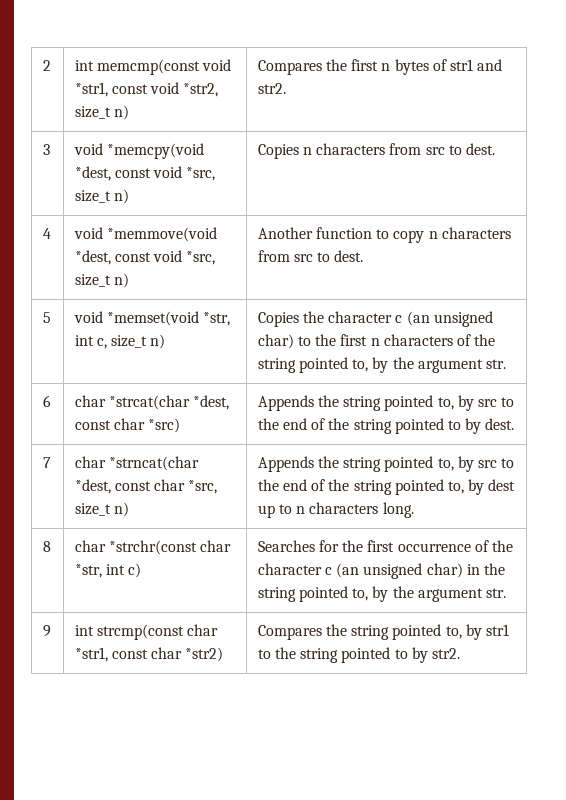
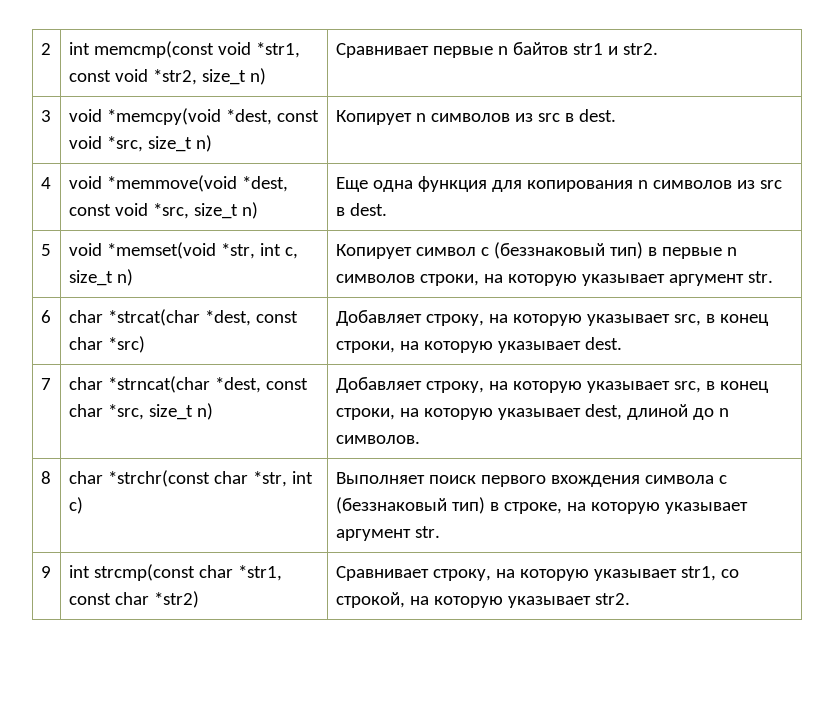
- 2 | int memcmp(const void *str1, const void *str2, size_t n) | Compares the first n bytes of str1 and str2.
+ 2 | int memcmp(const void *str1, const void *str2, size_t n) | Сравнивает первые n байтов str1 и str2.
- 3 | void *memcpy(void *dest, const void *src, size_t n) | Copies n characters from src to dest.
+ 3 | void *memcpy(void *dest, const void *src, size_t n) | Копирует n символов из src в dest.
- 4 | void *memmove(void *dest, const void *src, size_t n) | Another function to copy n characters from src to dest.
+ 4 | void *memmove(void *dest, const void *src, size_t n) | Еще одна функция для копирования n символов из src в dest.
- 5 | void *memset(void *str, int c, size_t n) | Copies the character c (an unsigned char) to the first n characters of the string pointed to, by the argument str.
+ 5 | void *memset(void *str, int c, size_t n) | Копирует символ c (беззнаковый тип) в первые n символов строки, на которую указывает аргумент str.
- 6 | char *strcat(char *dest, const char *src) | Appends the string pointed to, by src to the end of the string pointed to by dest.
+ 6 | char *strcat(char *dest, const char *src) | Добавляет строку, на которую указывает src, в конец строки, на которую указывает dest.
- 7 | char *strncat(char *dest, const char *src, size_t n) | Appends the string pointed to, by src to the end of the string pointed to, by dest up to n characters long.
+ 7 | char *strncat(char *dest, const char *src, size_t n) | Добавляет строку, на которую указывает src, в конец строки, на которую указывает dest, длиной до n символов.
- 8 | char *strchr(const char *str, int c) | Searches for the first occurrence of the character c (an unsigned char) in the string pointed to, by the argument str.
+ 8 | char *strchr(const char *str, int c) | Выполняет поиск первого вхождения символа c (беззнаковый тип) в строке, на которую указывает аргумент str.
- 9 | int strcmp(const char *str1, const char *str2) | Compares the string pointed to, by str1 to the string pointed to by str2.
+ 9 | int strcmp(const char *str1, const char *str2) | Сравнивает строку, на которую указывает str1, со строкой, на которую указывает str2.

